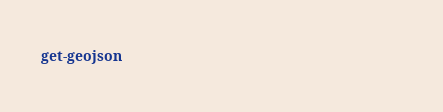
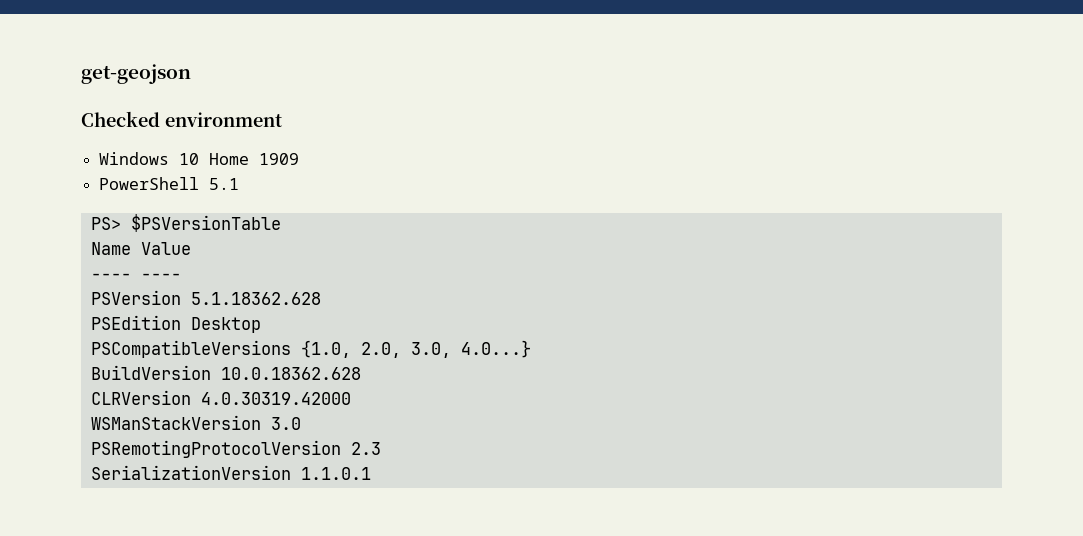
+ Checked environment
+ Windows 10 Home 1909
+ PowerShell 5.1
+ PS> $PSVersionTable
+ Name Value
+ ---- ----
+ PSVersion 5.1.18362.628
+ PSEdition Desktop
+ PSCompatibleVersions {1.0, 2.0, 3.0, 4.0...}
+ BuildVersion 10.0.18362.628
+ CLRVersion 4.0.30319.42000
+ WSManStackVersion 3.0
+ PSRemotingProtocolVersion 2.3
+ SerializationVersion 1.1.0.1

